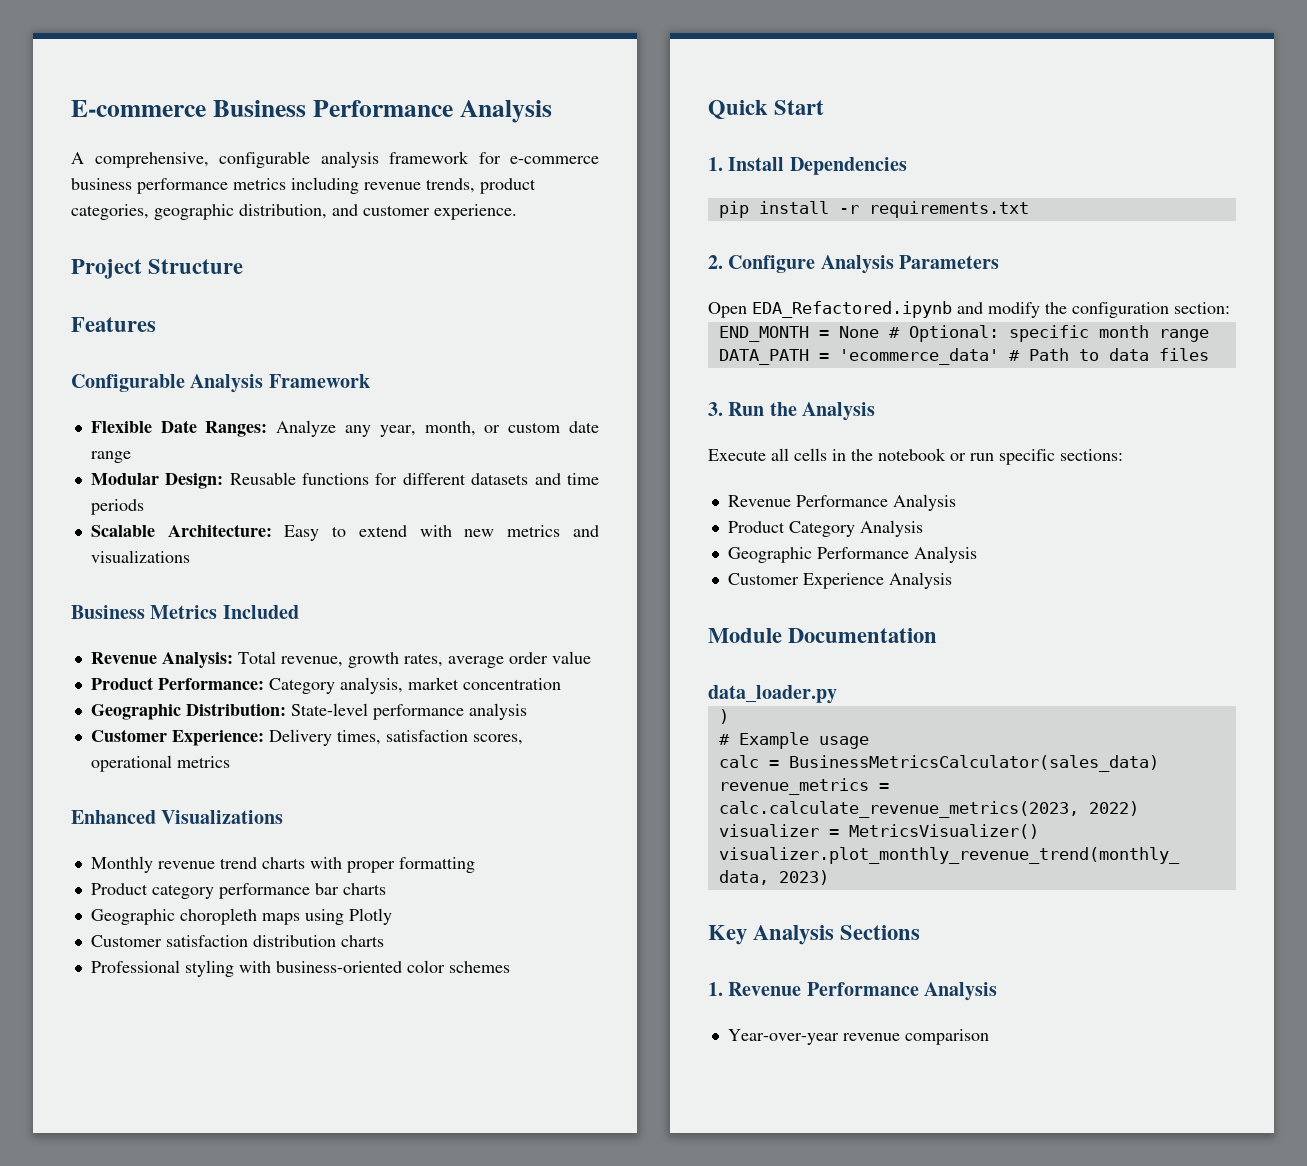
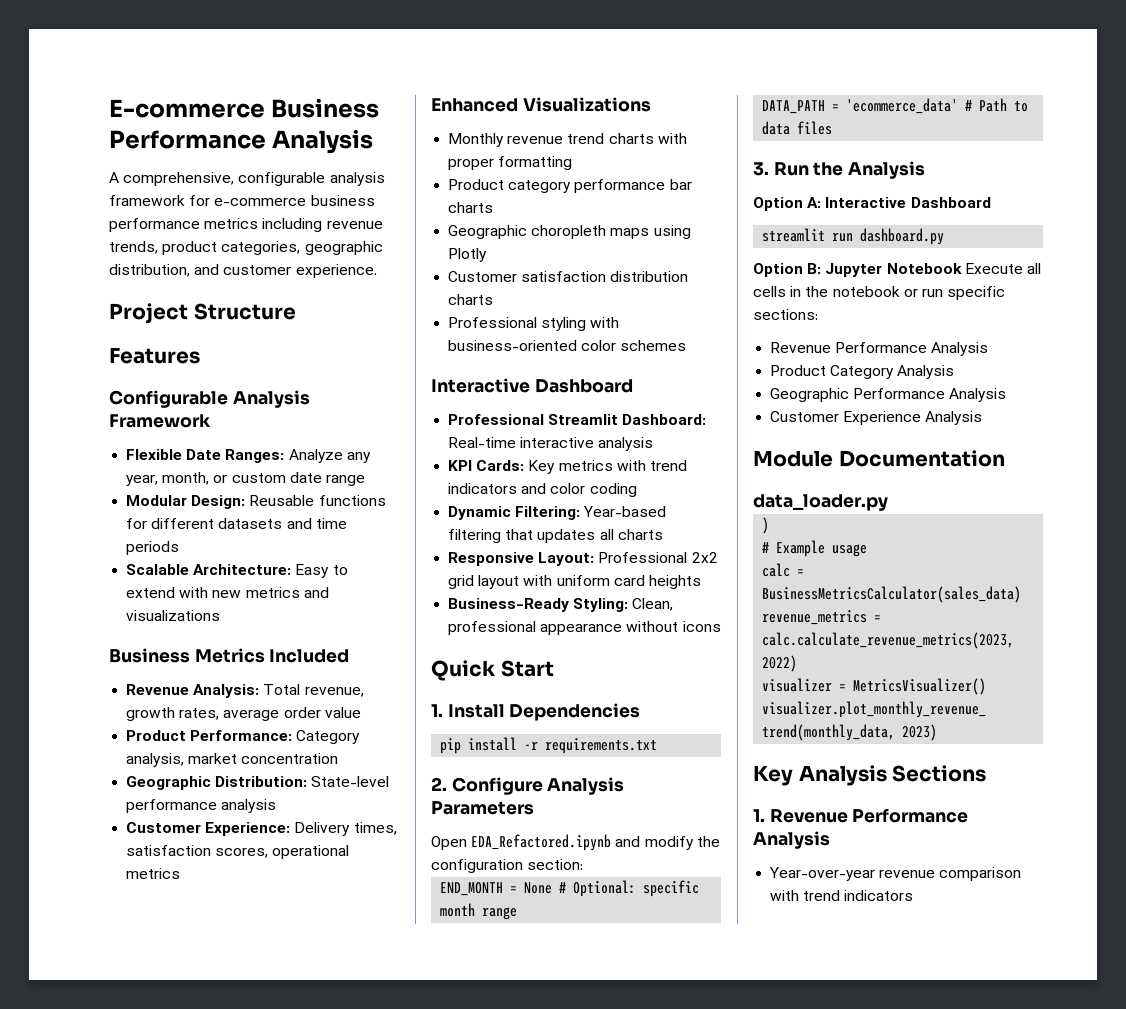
  Professional styling with business-oriented color schemes
+ Interactive Dashboard
+ Professional Streamlit Dashboard: Real-time interactive analysis
+ KPI Cards: Key metrics with trend indicators and color coding
+ Dynamic Filtering: Year-based filtering that updates all charts
+ Responsive Layout: Professional 2x2 grid layout with uniform card heights
+ Business-Ready Styling: Clean, professional appearance without icons
- Execute all cells in the notebook or run specific sections:
+ Option A: Interactive Dashboard
+ streamlit run dashboard.py
+ Option B: Jupyter Notebook Execute all cells in the notebook or run specific sections:
- Year-over-year revenue comparison
+ Year-over-year revenue comparison with trend indicators

